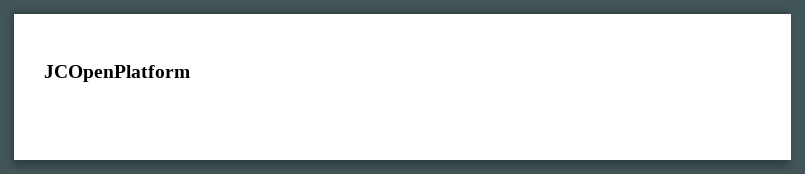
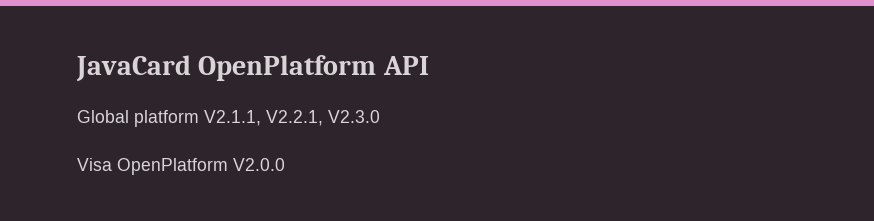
- JCOpenPlatform
+ JavaCard OpenPlatform API
+ Global platform V2.1.1, V2.2.1, V2.3.0
+ Visa OpenPlatform V2.0.0

